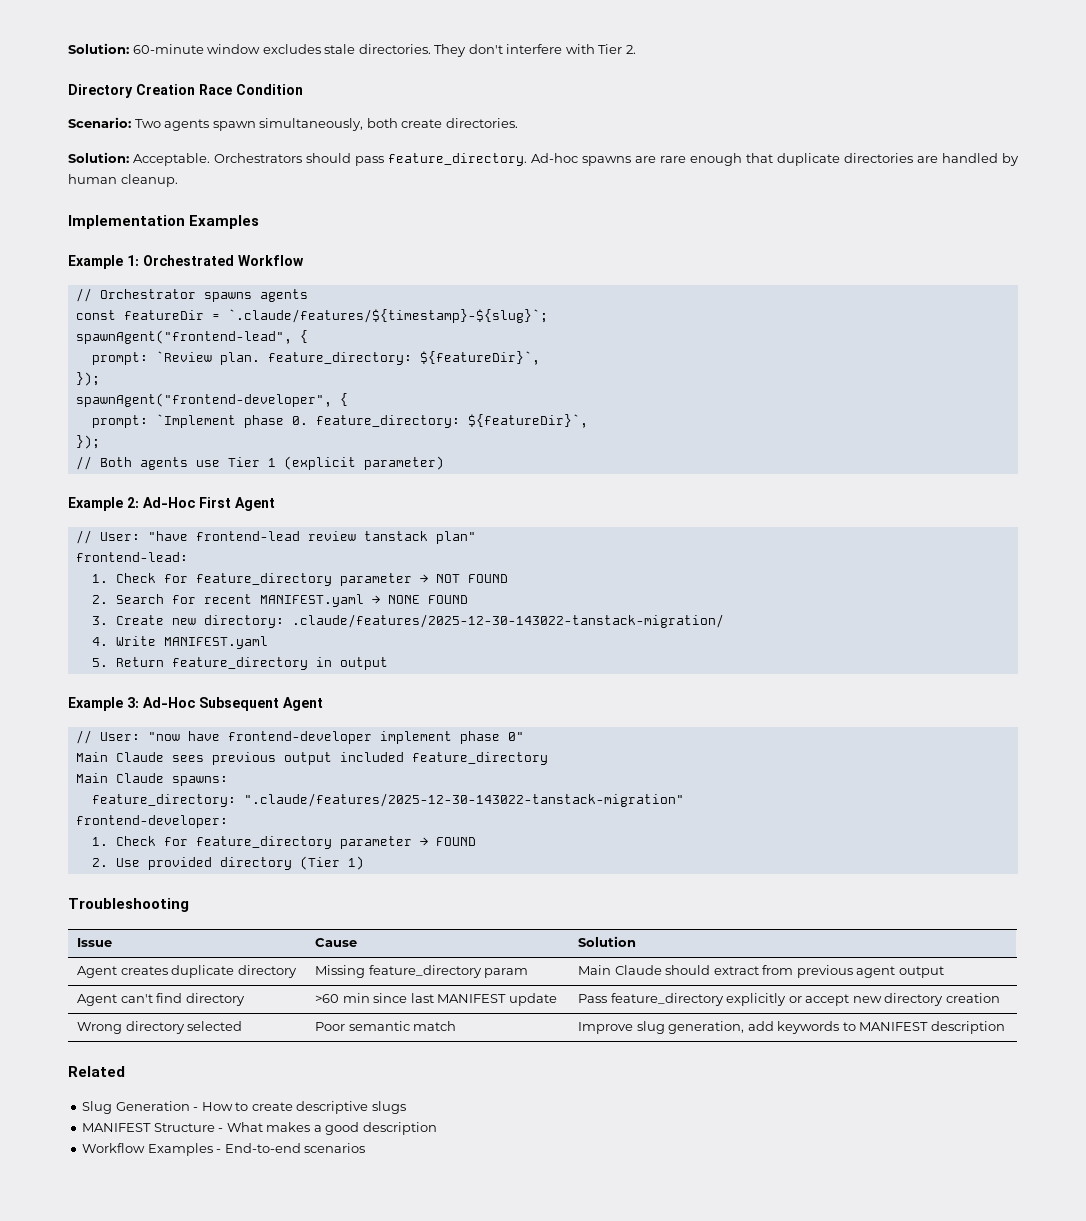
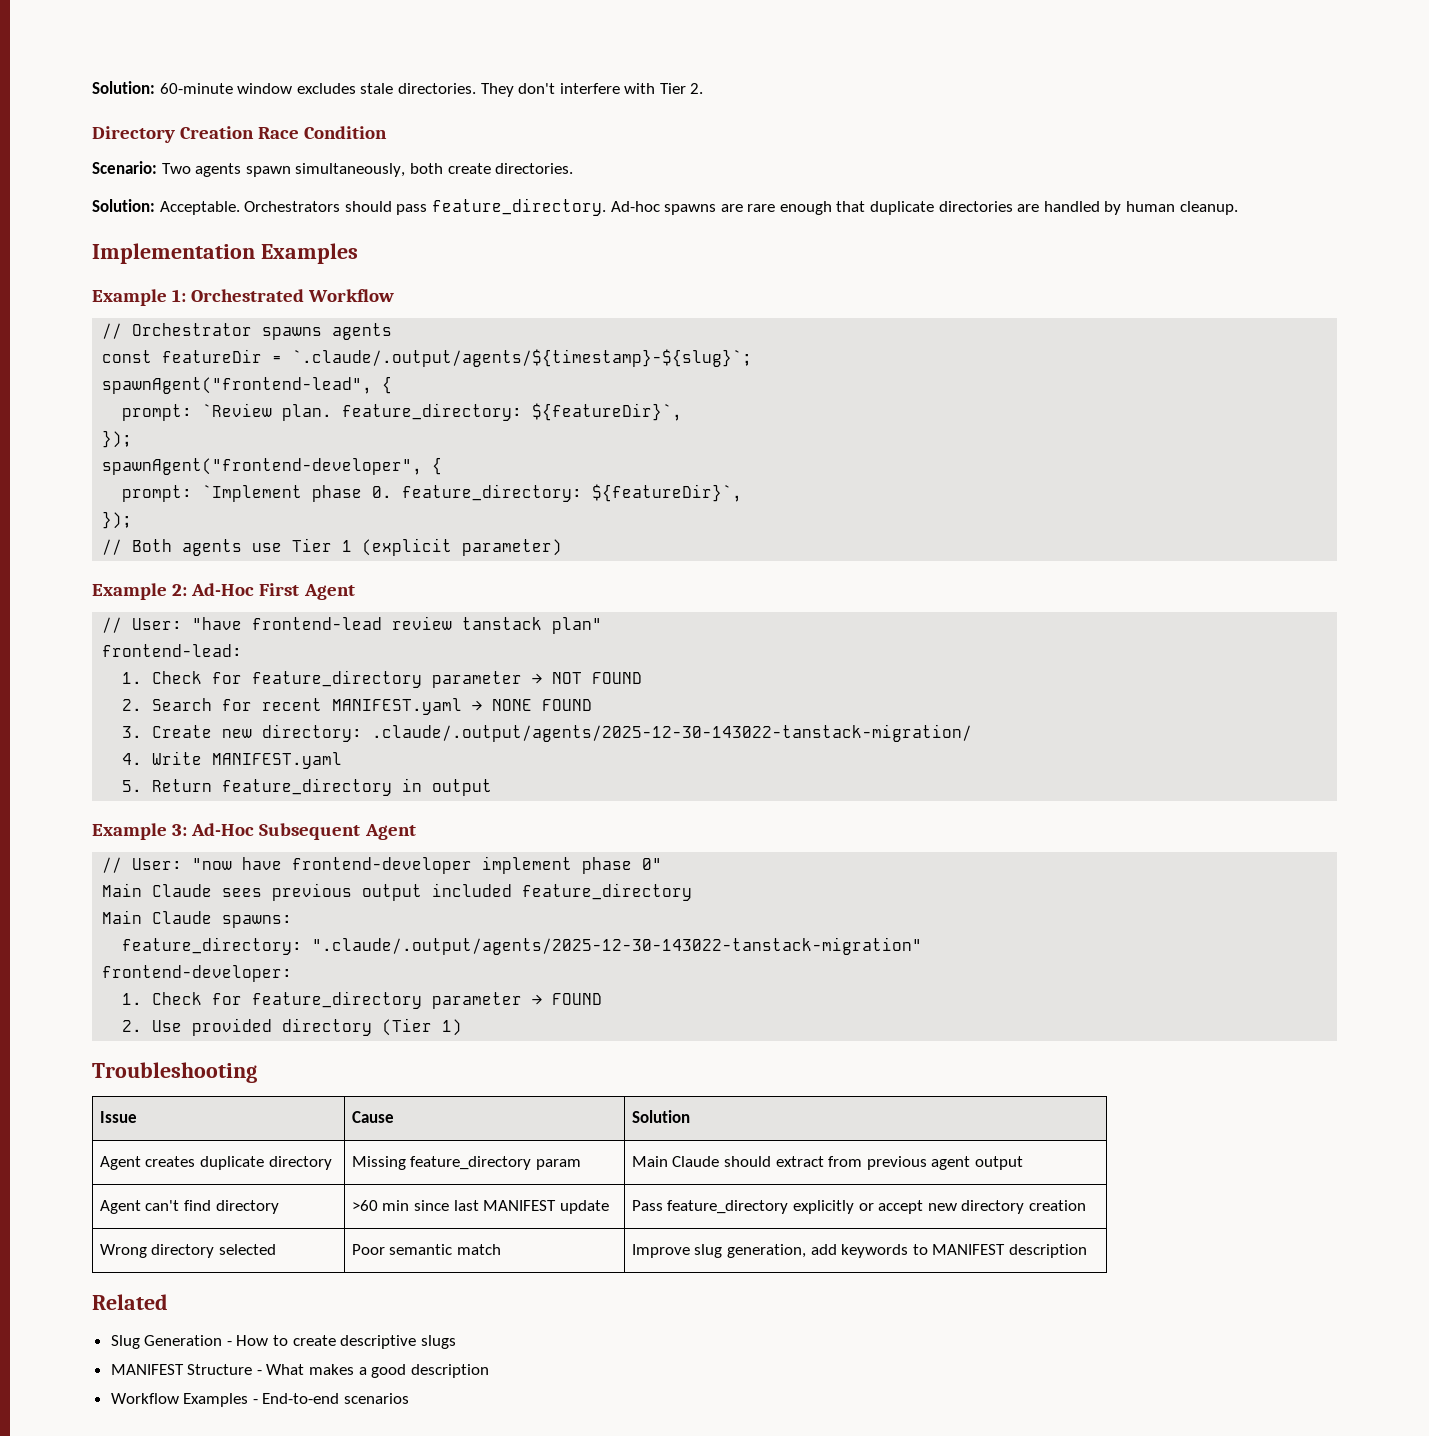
- const featureDir = `.claude/features/${timestamp}-${slug}`;
+ const featureDir = `.claude/.output/agents/${timestamp}-${slug}`;
- 3. Create new directory: .claude/features/2025-12-30-143022-tanstack-migration/
+ 3. Create new directory: .claude/.output/agents/2025-12-30-143022-tanstack-migration/
- feature_directory: ".claude/features/2025-12-30-143022-tanstack-migration"
+ feature_directory: ".claude/.output/agents/2025-12-30-143022-tanstack-migration"

